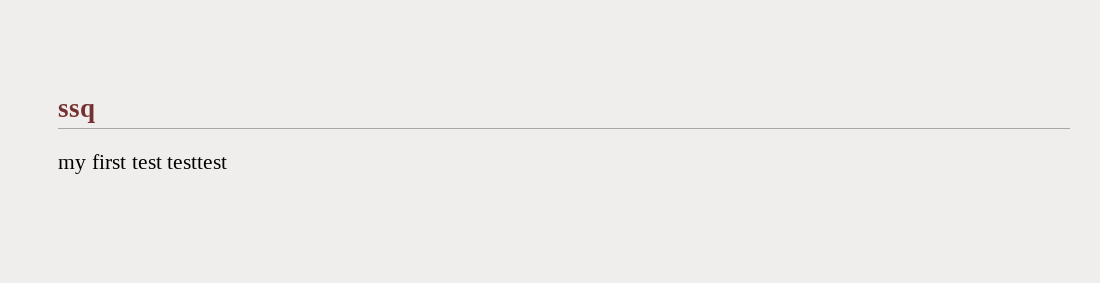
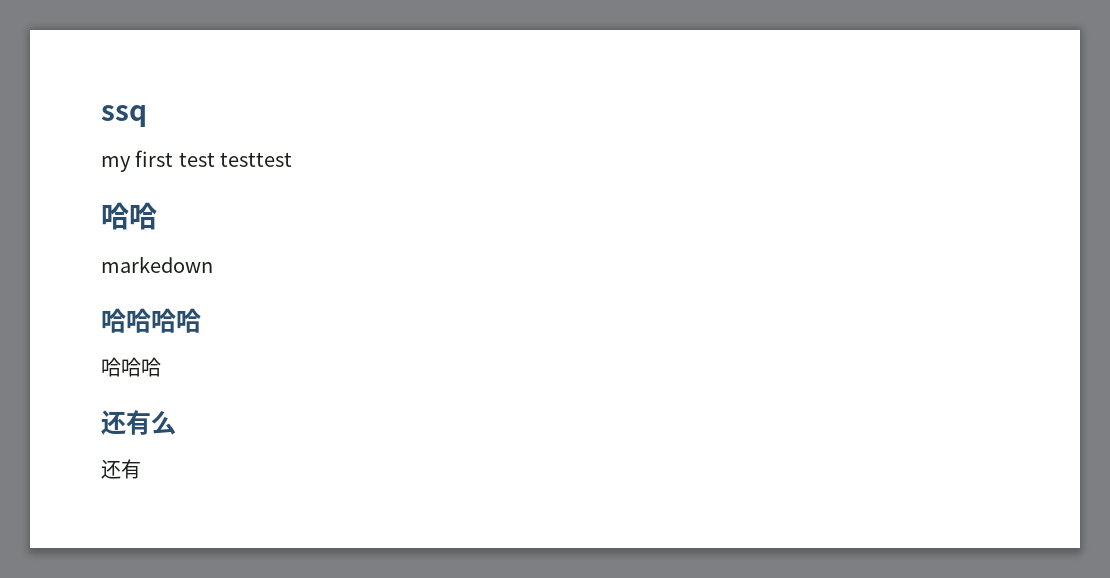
  my first test testtest
+ 哈哈
+ markedown
+ 哈哈哈哈
+ 哈哈哈
+ 还有么
+ 还有

